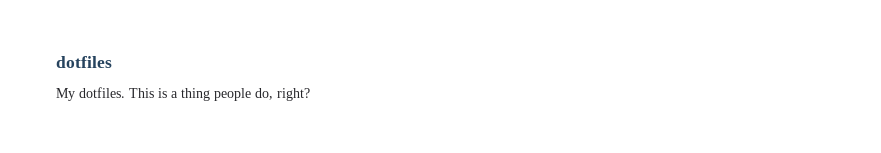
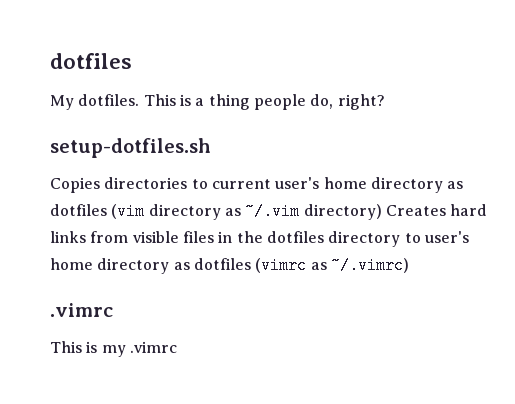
+ setup-dotfiles.sh
+ Copies directories to current user's home directory as dotfiles (vim directory as ~/.vim directory) Creates hard links from visible files in the dotfiles directory to user's home directory as dotfiles (vimrc as ~/.vimrc)
+ .vimrc
+ This is my .vimrc

